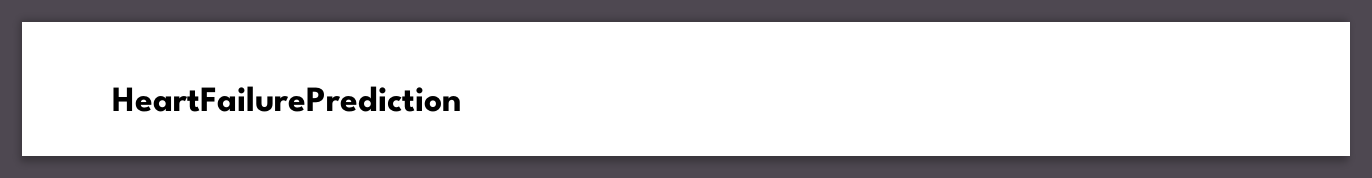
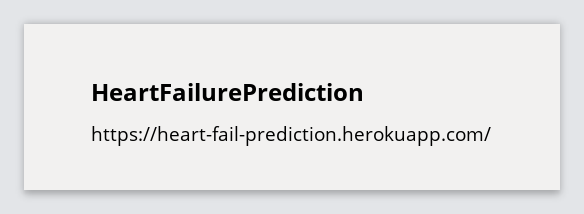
+ https://heart-fail-prediction.herokuapp.com/

